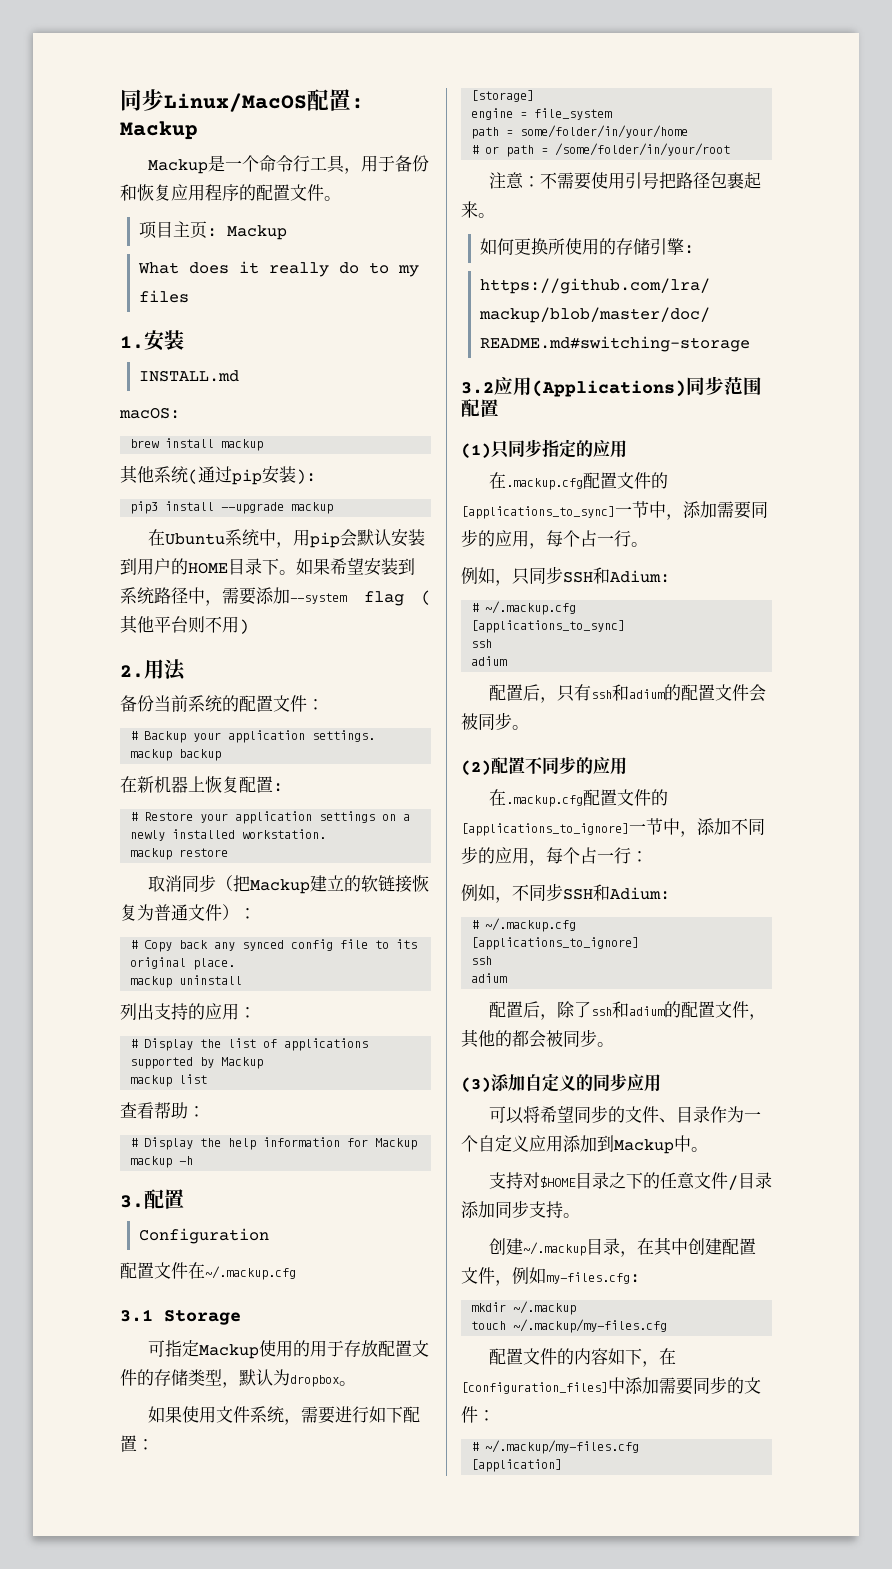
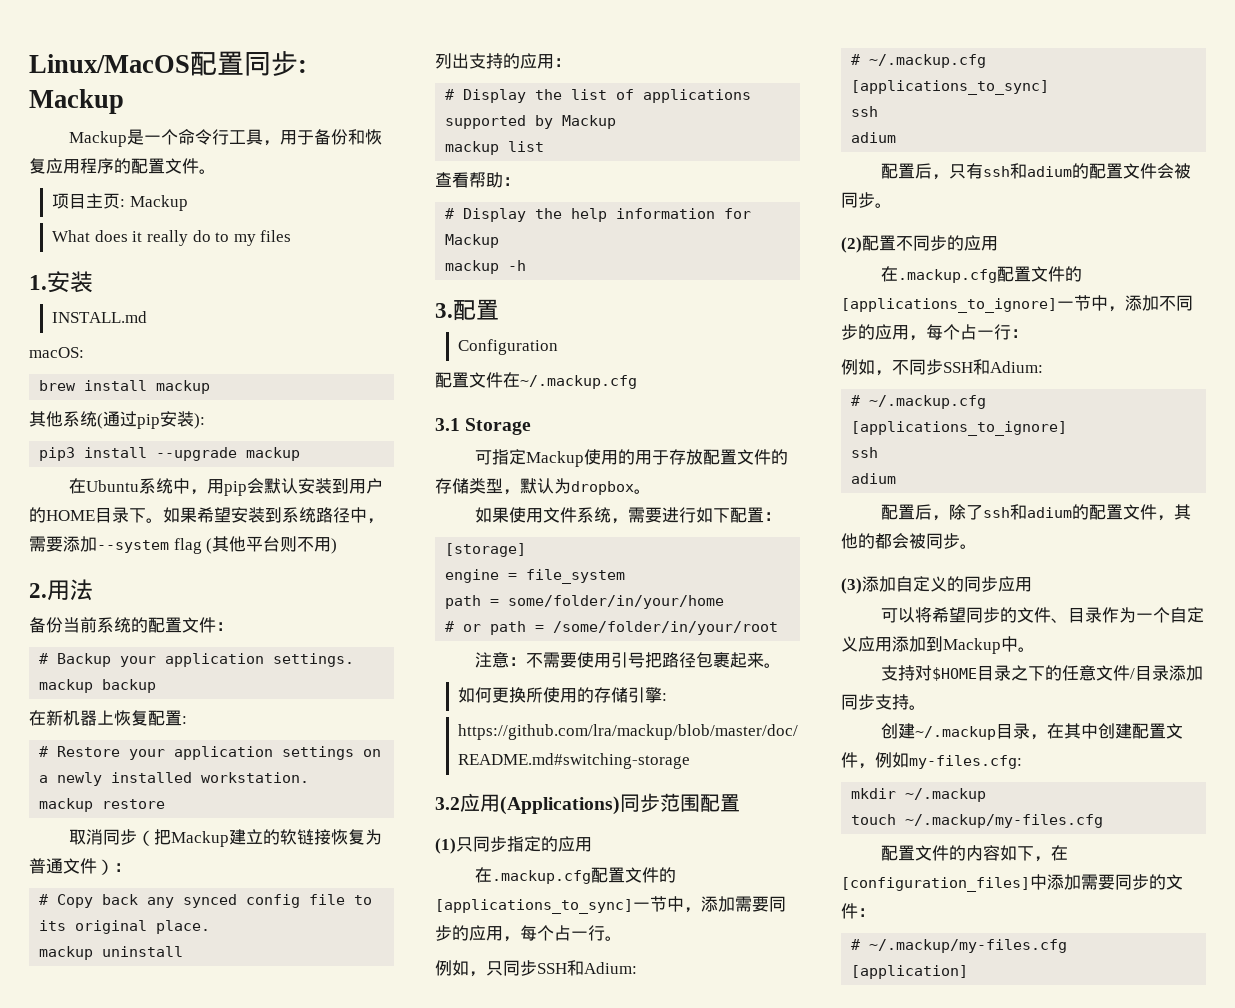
- 同步Linux/MacOS配置: Mackup
+ Linux/MacOS配置同步: Mackup

